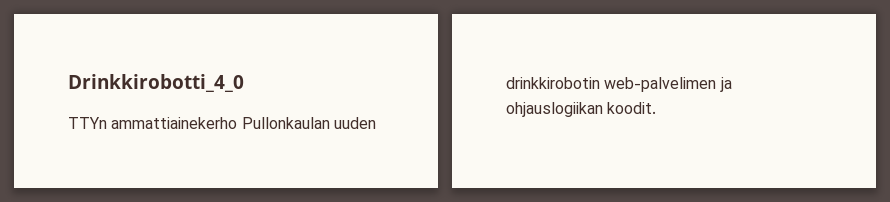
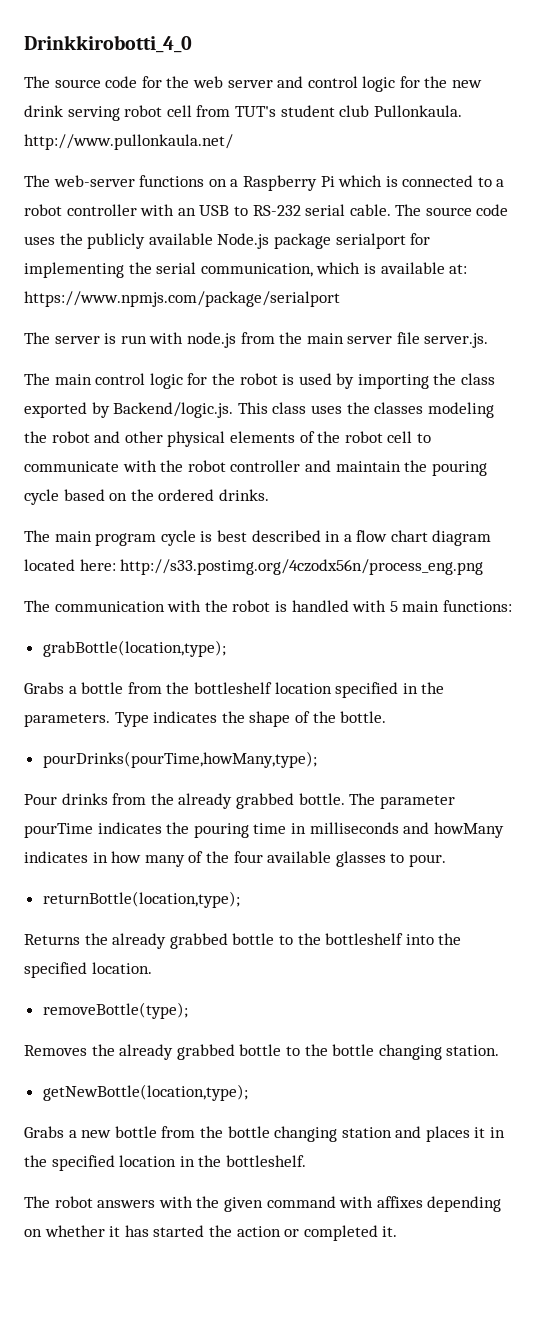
- TTYn ammattiainekerho Pullonkaulan uuden drinkkirobotin web-palvelimen ja ohjauslogiikan koodit.
+ The source code for the web server and control logic for the new drink serving robot cell from TUT's student club Pullonkaula. http://www.pullonkaula.net/
+ The web-server functions on a Raspberry Pi which is connected to a robot controller with an USB to RS-232 serial cable. The source code uses the publicly available Node.js package serialport for implementing the serial communication, which is available at: https://www.npmjs.com/package/serialport
+ The server is run with node.js from the main server file server.js.
+ The main control logic for the robot is used by importing the class exported by Backend/logic.js. This class uses the classes modeling the robot and other physical elements of the robot cell to communicate with the robot controller and maintain the pouring cycle based on the ordered drinks.
+ The main program cycle is best described in a flow chart diagram located here: http://s33.postimg.org/4czodx56n/process_eng.png
+ The communication with the robot is handled with 5 main functions:
+ grabBottle(location,type);
+ Grabs a bottle from the bottleshelf location specified in the parameters. Type indicates the shape of the bottle.
+ pourDrinks(pourTime,howMany,type);
+ Pour drinks from the already grabbed bottle. The parameter pourTime indicates the pouring time in milliseconds and howMany indicates in how many of the four available glasses to pour.
+ returnBottle(location,type);
+ Returns the already grabbed bottle to the bottleshelf into the specified location.
+ removeBottle(type);
+ Removes the already grabbed bottle to the bottle changing station.
+ getNewBottle(location,type);
+ Grabs a new bottle from the bottle changing station and places it in the specified location in the bottleshelf.
+ The robot answers with the given command with affixes depending on whether it has started the action or completed it.

